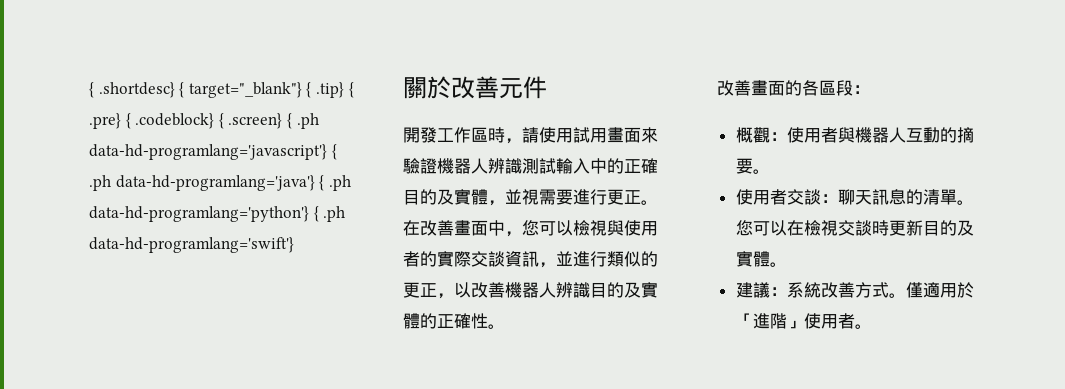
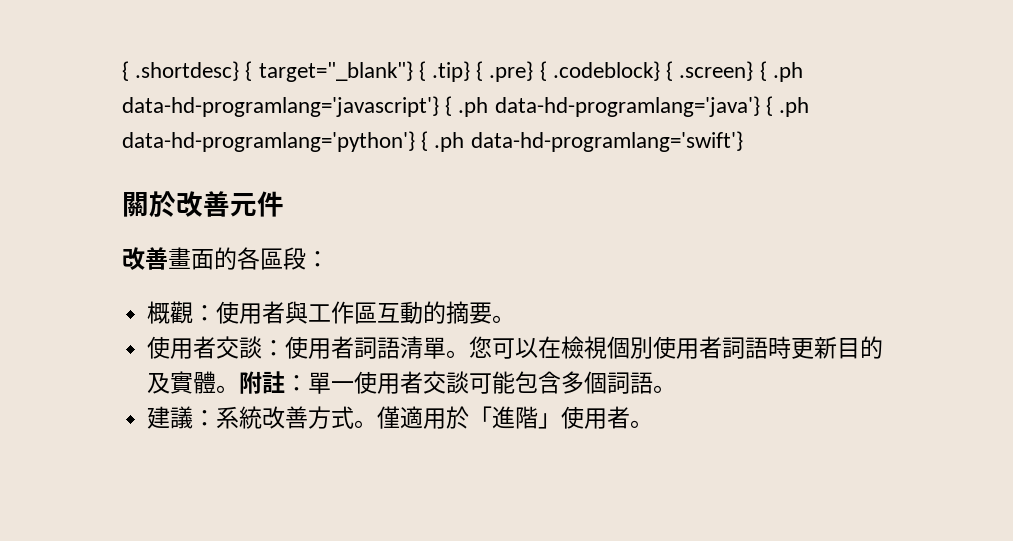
- 開發工作區時，請使用試用畫面來驗證機器人辨識測試輸入中的正確目的及實體，並視需要進行更正。在改善畫面中，您可以檢視與使用者的實際交談資訊，並進行類似的更正，以改善機器人辨識目的及實體的正確性。
- 概觀：使用者與機器人互動的摘要。
+ 概觀：使用者與工作區互動的摘要。
- 使用者交談：聊天訊息的清單。
+ 使用者交談：使用者詞語清單。
- 您可以在檢視交談時更新目的及實體。
+ 您可以在檢視個別使用者詞語時更新目的及實體。附註：單一使用者交談可能包含多個詞語。

